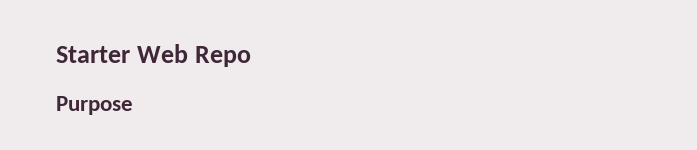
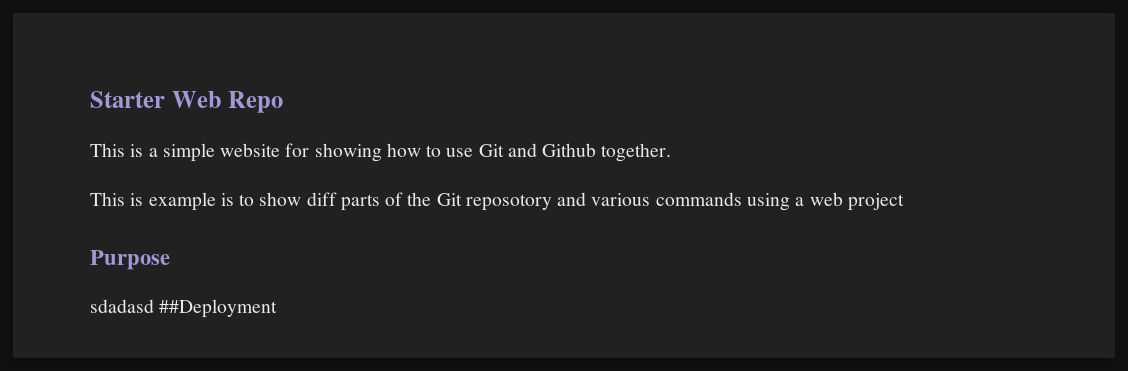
+ This is a simple website for showing how to use Git and Github together.
+ This is example is to show diff parts of the Git reposotory and various commands using a web project
+ sdadasd ##Deployment

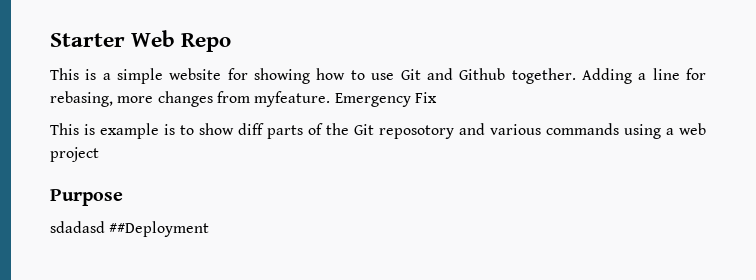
+ Adding a line for rebasing, more changes from myfeature. Emergency Fix

